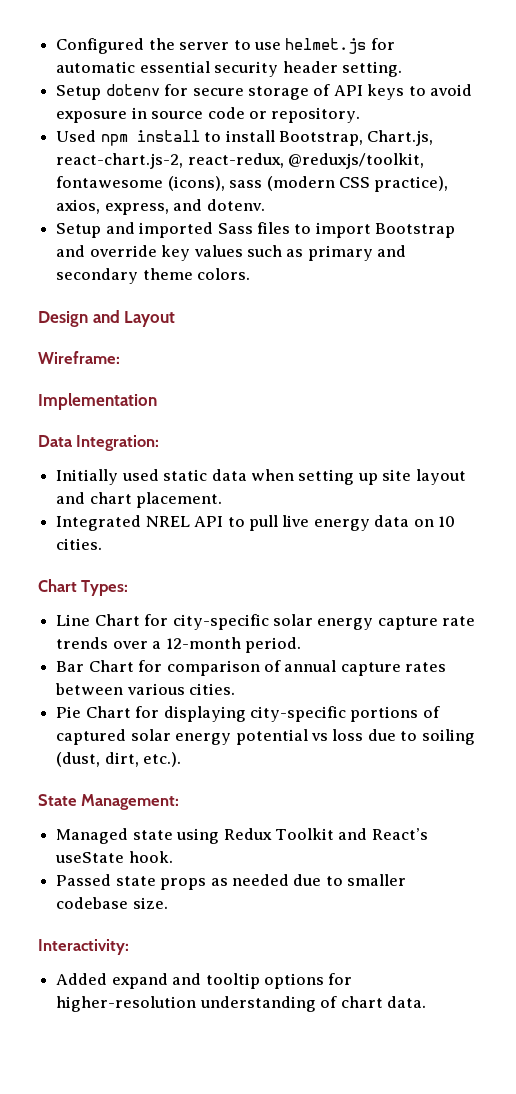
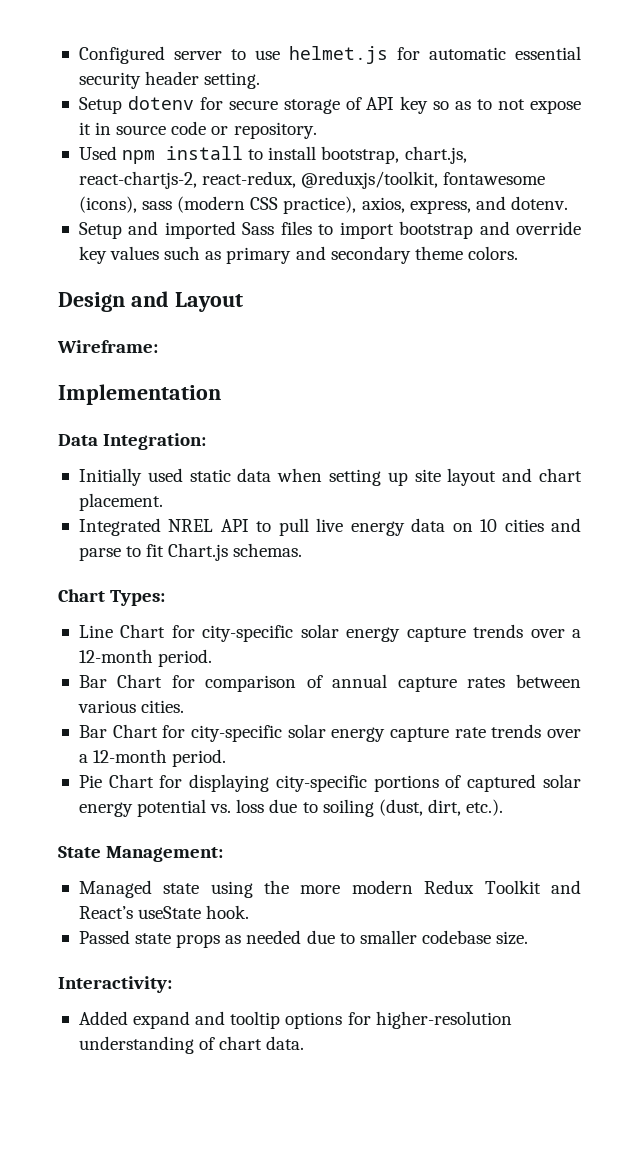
- Configured the server to use helmet.js for automatic essential security header setting.
+ Configured server to use helmet.js for automatic essential security header setting.
- Setup dotenv for secure storage of API keys to avoid exposure in source code or repository.
+ Setup dotenv for secure storage of API key so as to not expose it in source code or repository.
- Used npm install to install Bootstrap, Chart.js, react-chart.js-2, react-redux, @reduxjs/toolkit, fontawesome (icons), sass (modern CSS practice), axios, express, and dotenv.
+ Used npm install to install bootstrap, chart.js, react-chartjs-2, react-redux, @reduxjs/toolkit, fontawesome (icons), sass (modern CSS practice), axios, express, and dotenv.
- Setup and imported Sass files to import Bootstrap and override key values such as primary and secondary theme colors.
+ Setup and imported Sass files to import bootstrap and override key values such as primary and secondary theme colors.
- Integrated NREL API to pull live energy data on 10 cities.
+ Integrated NREL API to pull live energy data on 10 cities and parse to fit Chart.js schemas.
- Line Chart for city-specific solar energy capture rate trends over a 12-month period.
+ Line Chart for city-specific solar energy capture trends over a 12-month period.
+ Bar Chart for city-specific solar energy capture rate trends over a 12-month period.
- Pie Chart for displaying city-specific portions of captured solar energy potential vs loss due to soiling (dust, dirt, etc.).
+ Pie Chart for displaying city-specific portions of captured solar energy potential vs. loss due to soiling (dust, dirt, etc.).
- Managed state using Redux Toolkit and React’s useState hook.
+ Managed state using the more modern Redux Toolkit and React’s useState hook.

